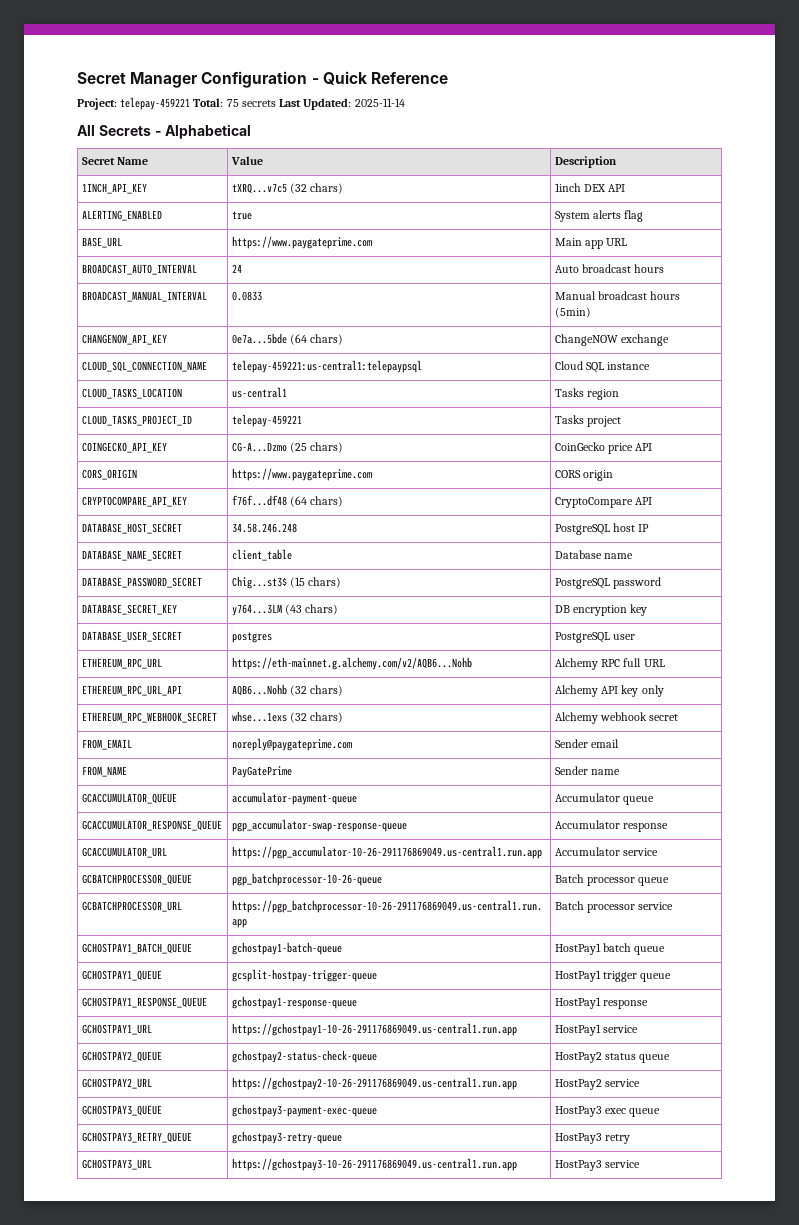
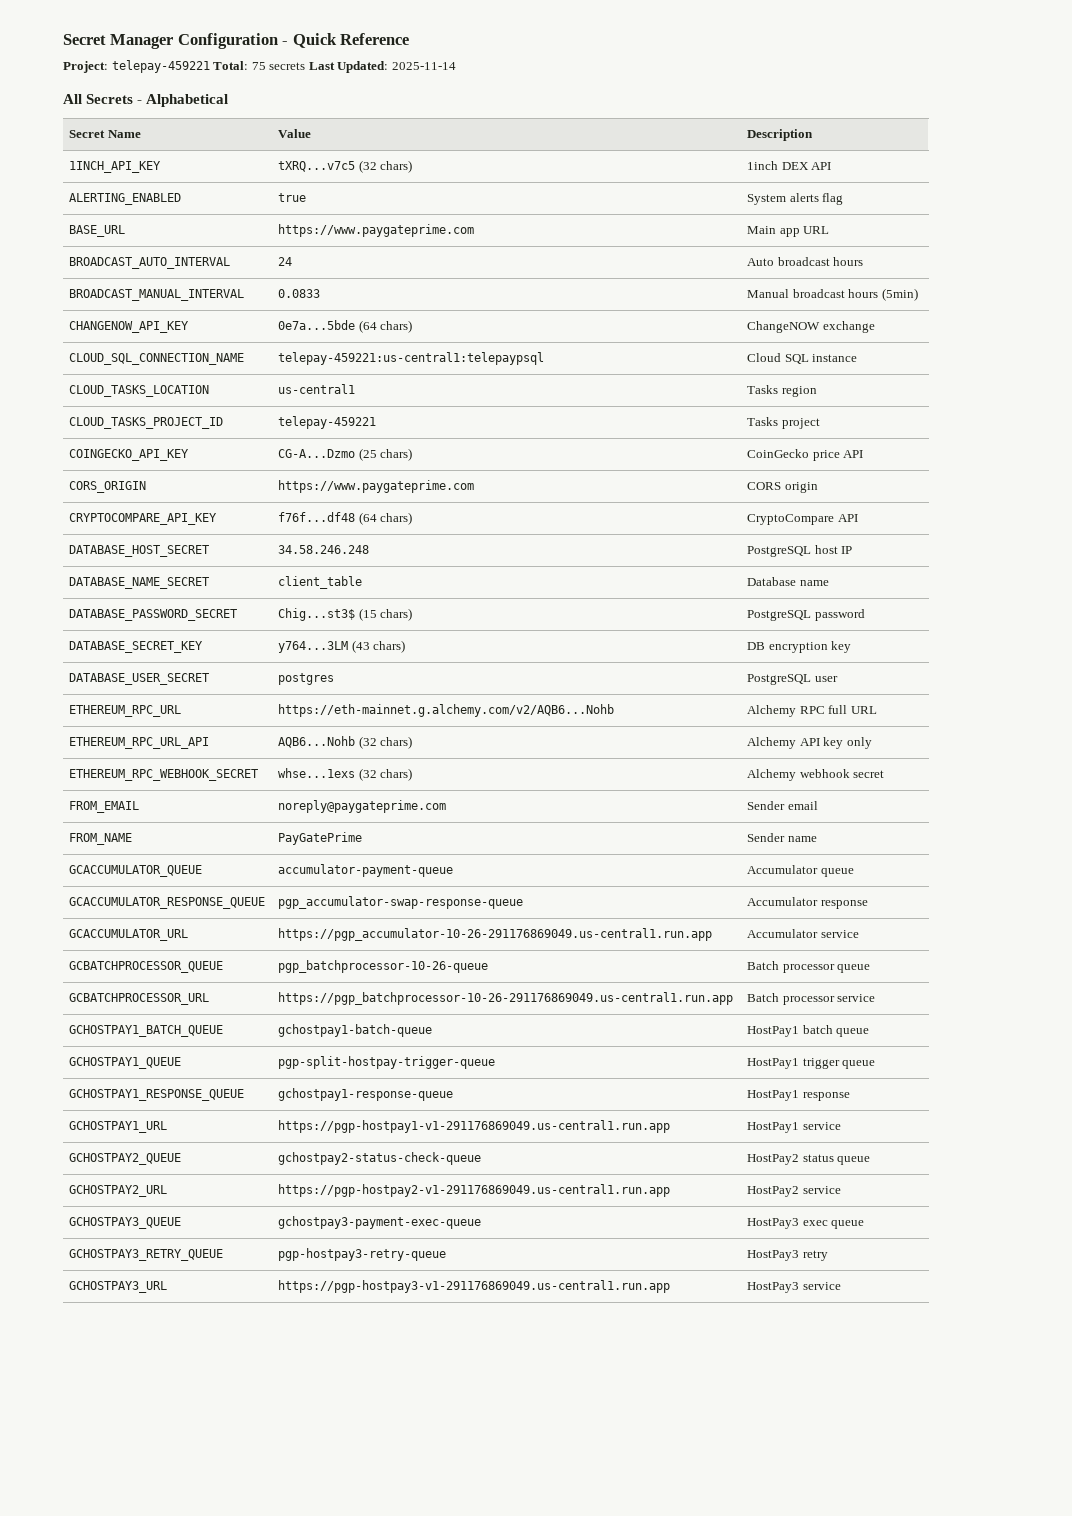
- GCHOSTPAY1_QUEUE | gcsplit-hostpay-trigger-queue | HostPay1 trigger queue
+ GCHOSTPAY1_QUEUE | pgp-split-hostpay-trigger-queue | HostPay1 trigger queue
- GCHOSTPAY1_URL | https://gchostpay1-10-26-291176869049.us-central1.run.app | HostPay1 service
+ GCHOSTPAY1_URL | https://pgp-hostpay1-v1-291176869049.us-central1.run.app | HostPay1 service
- GCHOSTPAY2_URL | https://gchostpay2-10-26-291176869049.us-central1.run.app | HostPay2 service
+ GCHOSTPAY2_URL | https://pgp-hostpay2-v1-291176869049.us-central1.run.app | HostPay2 service
- GCHOSTPAY3_RETRY_QUEUE | gchostpay3-retry-queue | HostPay3 retry
+ GCHOSTPAY3_RETRY_QUEUE | pgp-hostpay3-retry-queue | HostPay3 retry
- GCHOSTPAY3_URL | https://gchostpay3-10-26-291176869049.us-central1.run.app | HostPay3 service
+ GCHOSTPAY3_URL | https://pgp-hostpay3-v1-291176869049.us-central1.run.app | HostPay3 service

